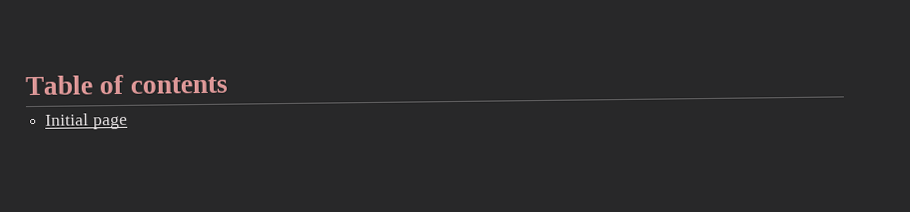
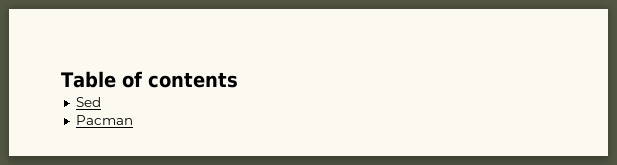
- Initial page
+ Sed
+ Pacman

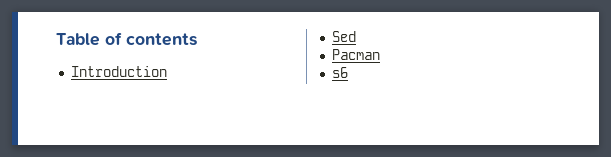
+ Introduction
+ s6

